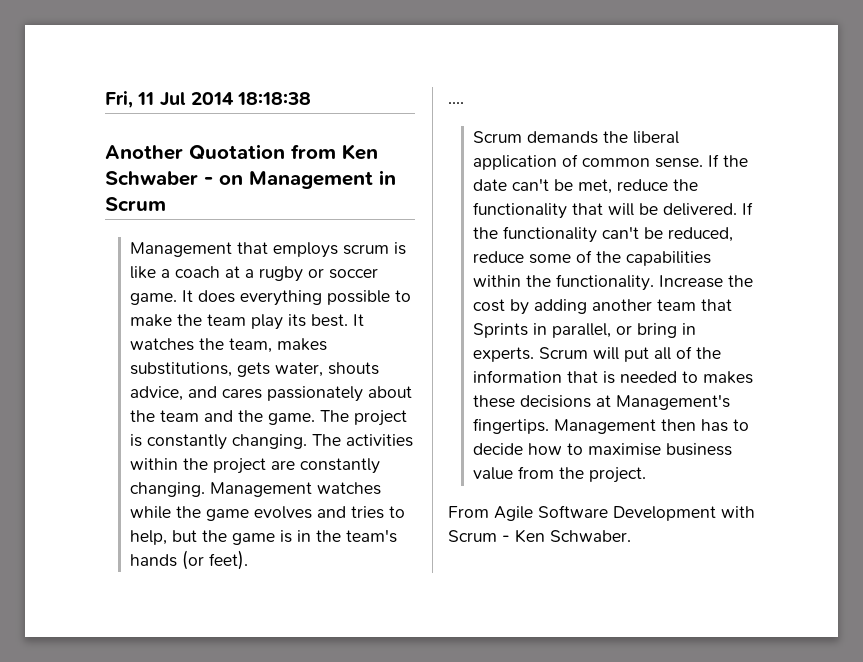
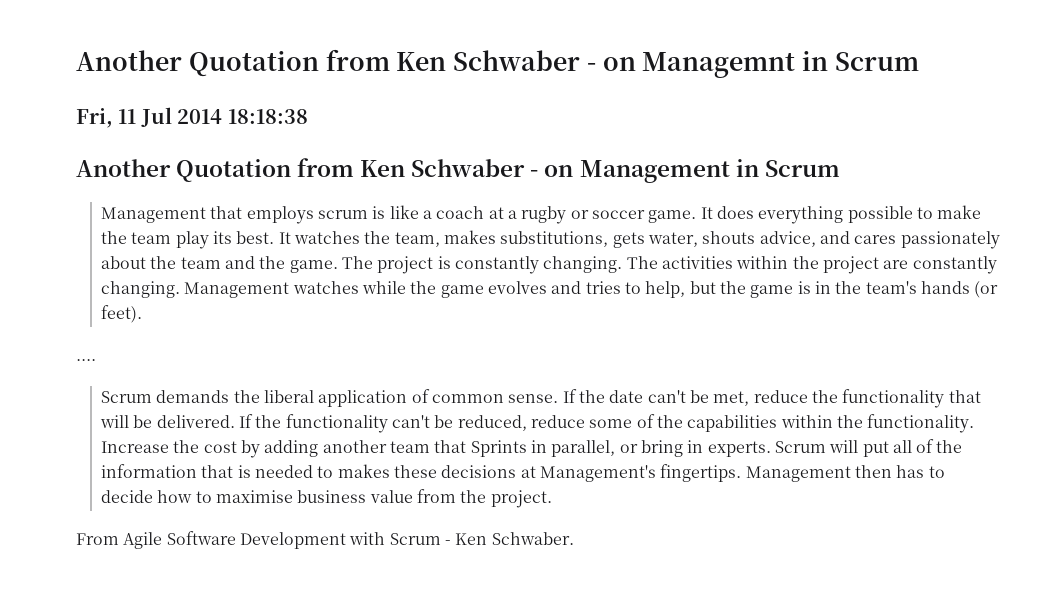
+ Another Quotation from Ken Schwaber - on Managemnt in Scrum

